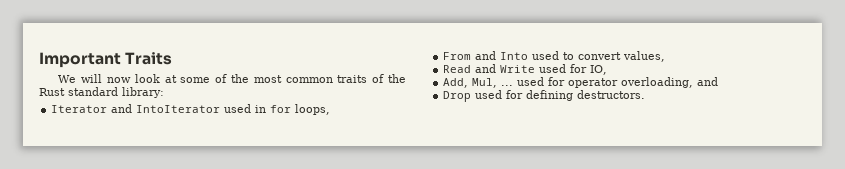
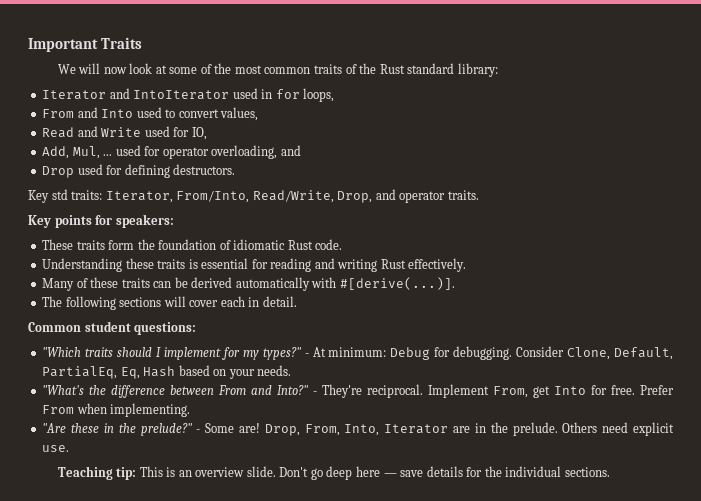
+ Key std traits: Iterator, From/Into, Read/Write, Drop, and operator traits.
+ Key points for speakers:
+ These traits form the foundation of idiomatic Rust code.
+ Understanding these traits is essential for reading and writing Rust effectively.
+ Many of these traits can be derived automatically with #[derive(...)].
+ The following sections will cover each in detail.
+ Common student questions:
+ "Which traits should I implement for my types?" - At minimum: Debug for debugging. Consider Clone, Default, PartialEq, Eq, Hash based on your needs.
+ "What's the difference between From and Into?" - They're reciprocal. Implement From, get Into for free. Prefer From when implementing.
+ "Are these in the prelude?" - Some are! Drop, From, Into, Iterator are in the prelude. Others need explicit use.
+ Teaching tip: This is an overview slide. Don't go deep here — save details for the individual sections.

